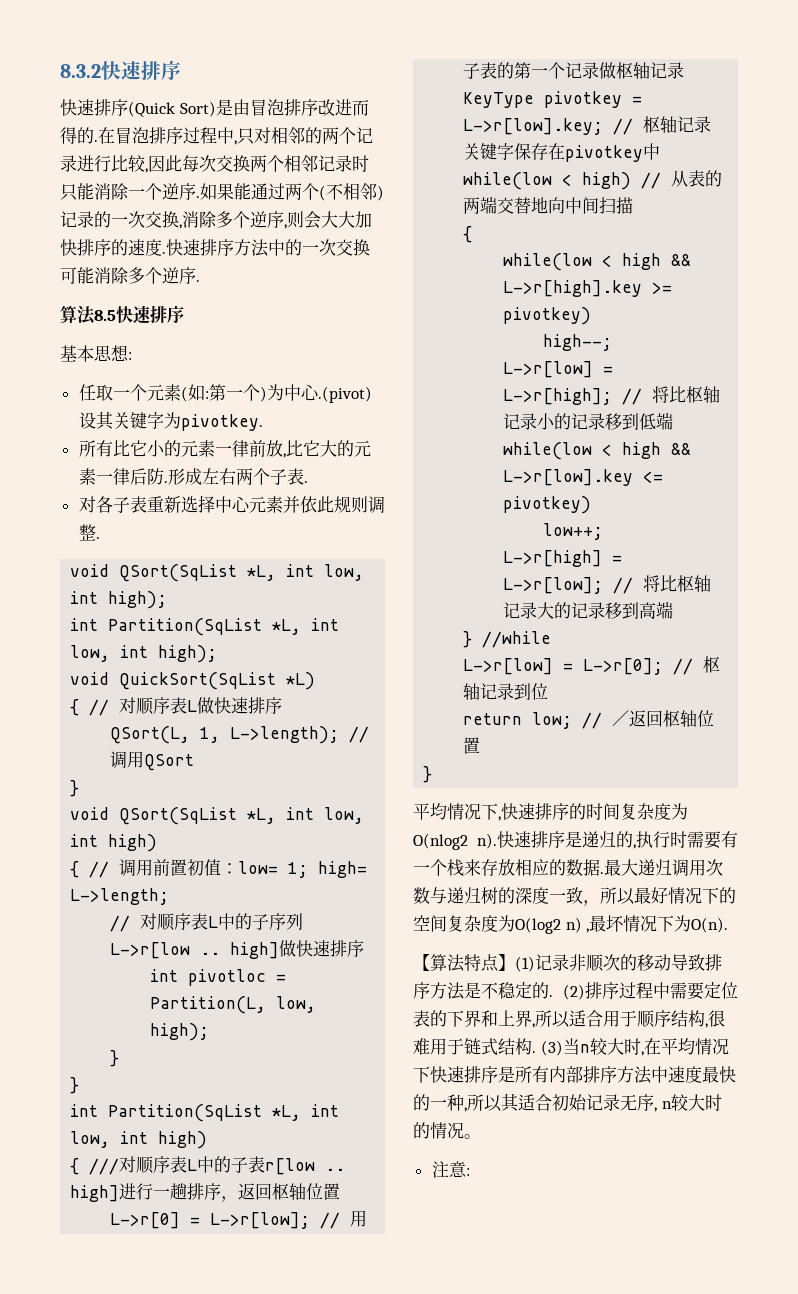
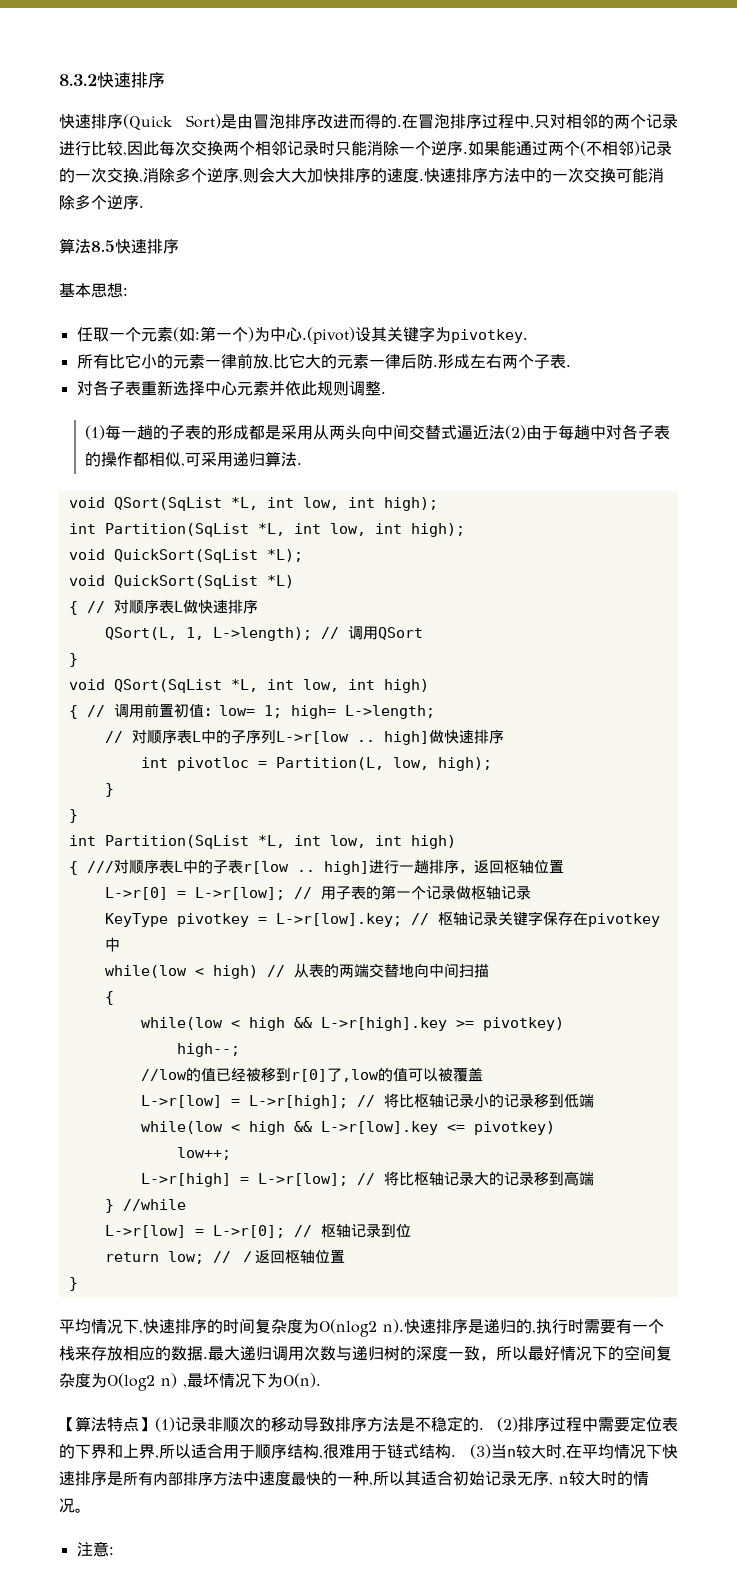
+ (1)每一趟的子表的形成都是采用从两头向中间交替式逼近法(2)由于每趟中对各子表的操作都相似,可采用递归算法.
+ void QuickSort(SqList *L);
+ //low的值已经被移到r[0]了,low的值可以被覆盖

